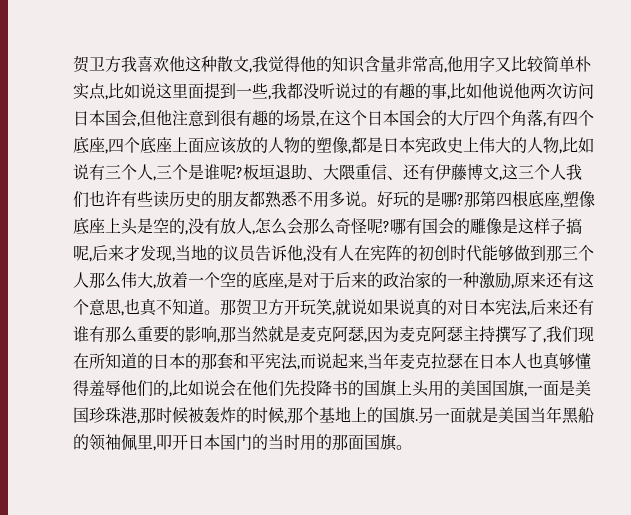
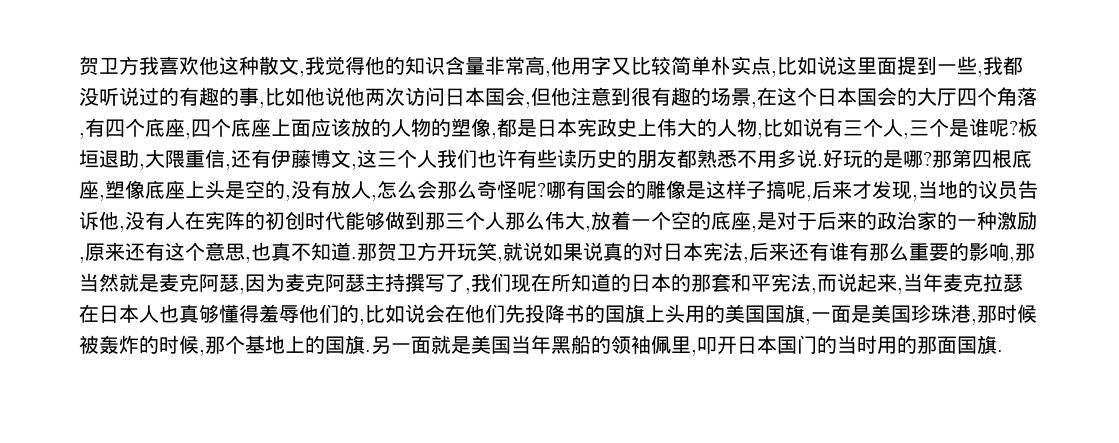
- 板垣退助、大隈重信、还有伊藤博文,这三个人我们也许有些读历史的朋友都熟悉不用多说。
+ 板垣退助,大隈重信,还有伊藤博文,这三个人我们也许有些读历史的朋友都熟悉不用多说.
- 哪有国会的雕像是这样子搞呢,后来才发现,当地的议员告诉他,没有人在宪阵的初创时代能够做到那三个人那么伟大,放着一个空的底座,是对于后来的政治家的一种激励,原来还有这个意思,也真不知道。
+ 哪有国会的雕像是这样子搞呢,后来才发现,当地的议员告诉他,没有人在宪阵的初创时代能够做到那三个人那么伟大,放着一个空的底座,是对于后来的政治家的一种激励,原来还有这个意思,也真不知道.
- 另一面就是美国当年黑船的领袖佩里,叩开日本国门的当时用的那面国旗。
+ 另一面就是美国当年黑船的领袖佩里,叩开日本国门的当时用的那面国旗.

